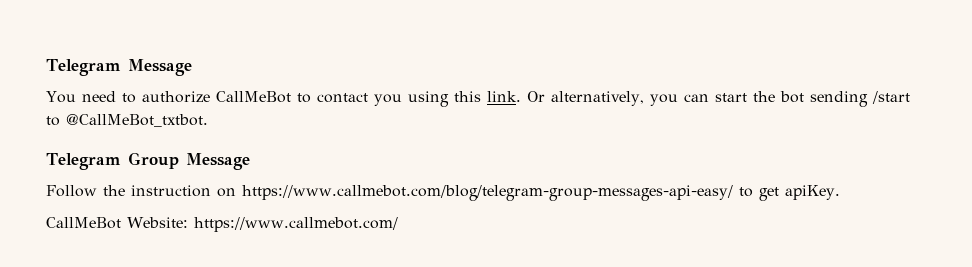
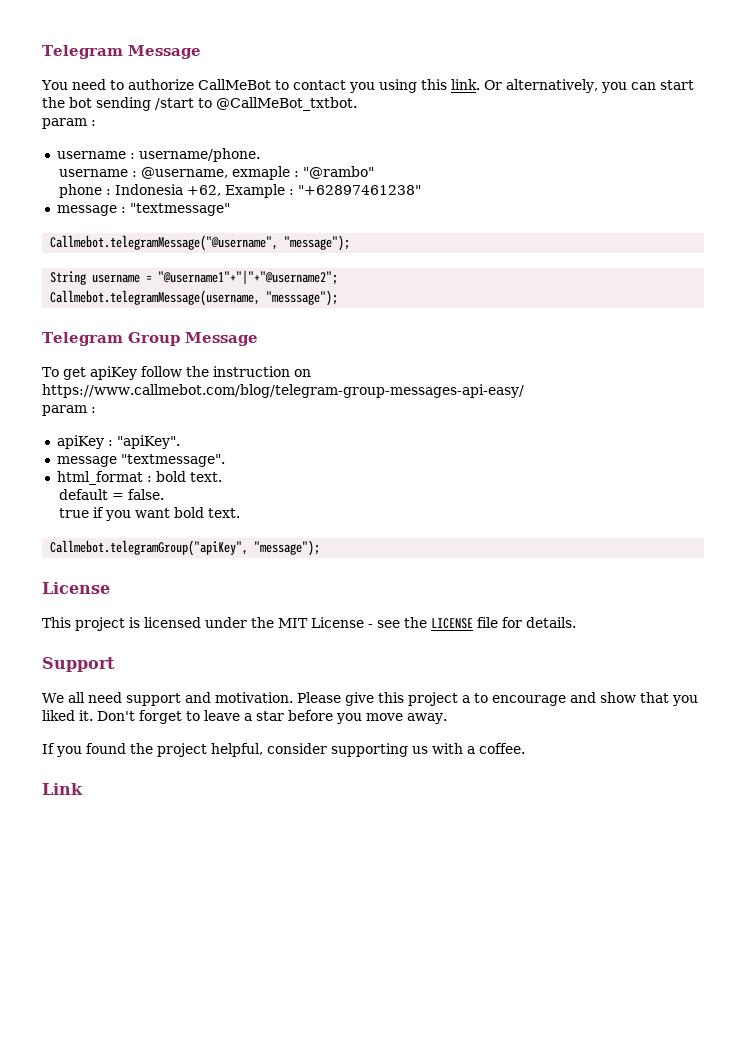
  Or alternatively, you can start the bot sending /start to @CallMeBot_txtbot.
+ param :
+ username : username/phone.
+ username : @username, exmaple : "@rambo"
+ phone : Indonesia +62, Example : "+62897461238"
+ message : "textmessage"
+ Callmebot.telegramMessage("@username", "message");
+ String username = "@username1"+"|"+"@username2";
+ Callmebot.telegramMessage(username, "messsage");
- Follow the instruction on https://www.callmebot.com/blog/telegram-group-messages-api-easy/ to get apiKey.
- CallMeBot Website: https://www.callmebot.com/
+ To get apiKey follow the instruction on https://www.callmebot.com/blog/telegram-group-messages-api-easy/
+ param :
+ apiKey : "apiKey".
+ message "textmessage".
+ html_format : bold text.
+ default = false.
+ true if you want bold text.
+ Callmebot.telegramGroup("apiKey", "message");
+ License
+ This project is licensed under the MIT License - see the LICENSE file for details.
+ Support
+ We all need support and motivation. Please give this project a to encourage and show that you liked it. Don't forget to leave a star before you move away.
+ If you found the project helpful, consider supporting us with a coffee.
+ Link

